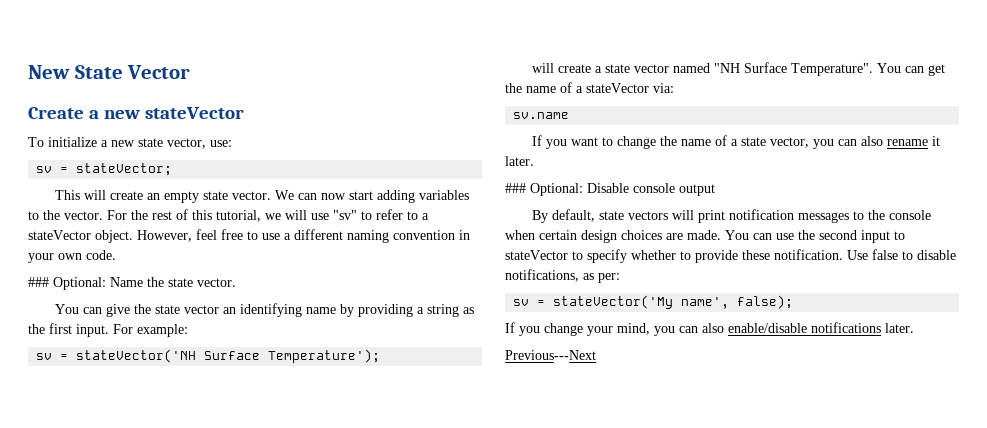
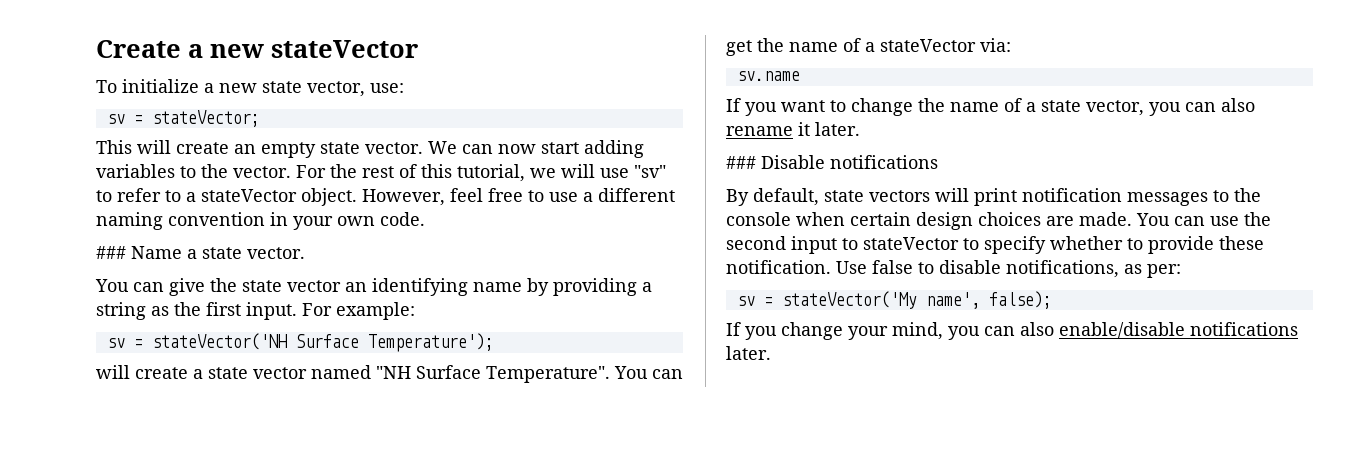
- New State Vector
- ### Optional: Name the state vector.
+ ### Name a state vector.
- ### Optional: Disable console output
+ ### Disable notifications
- Previous---Next

